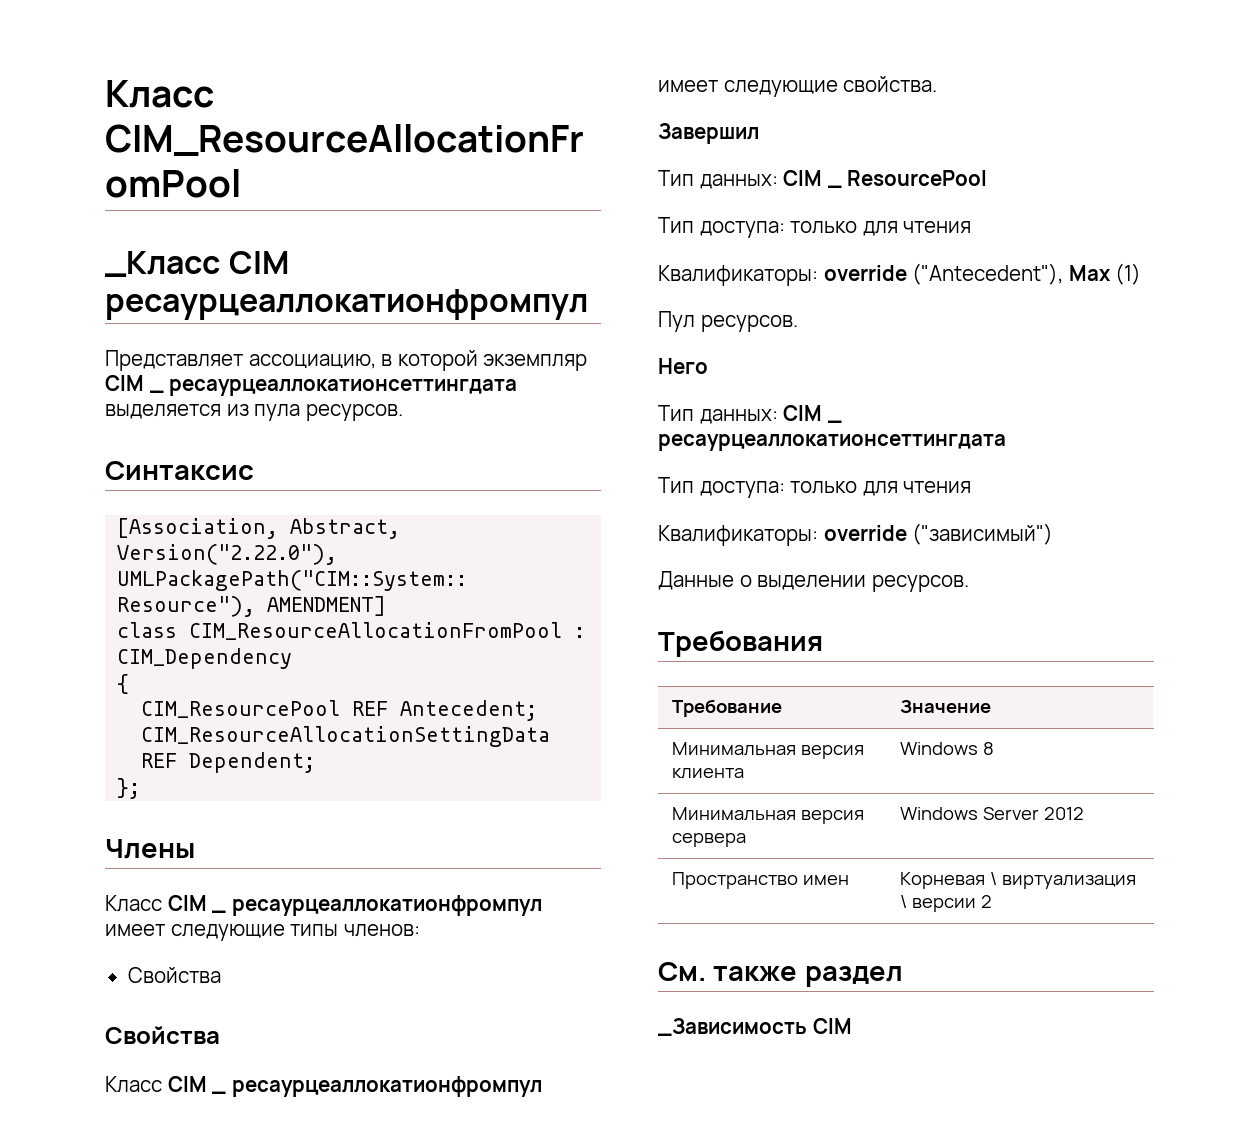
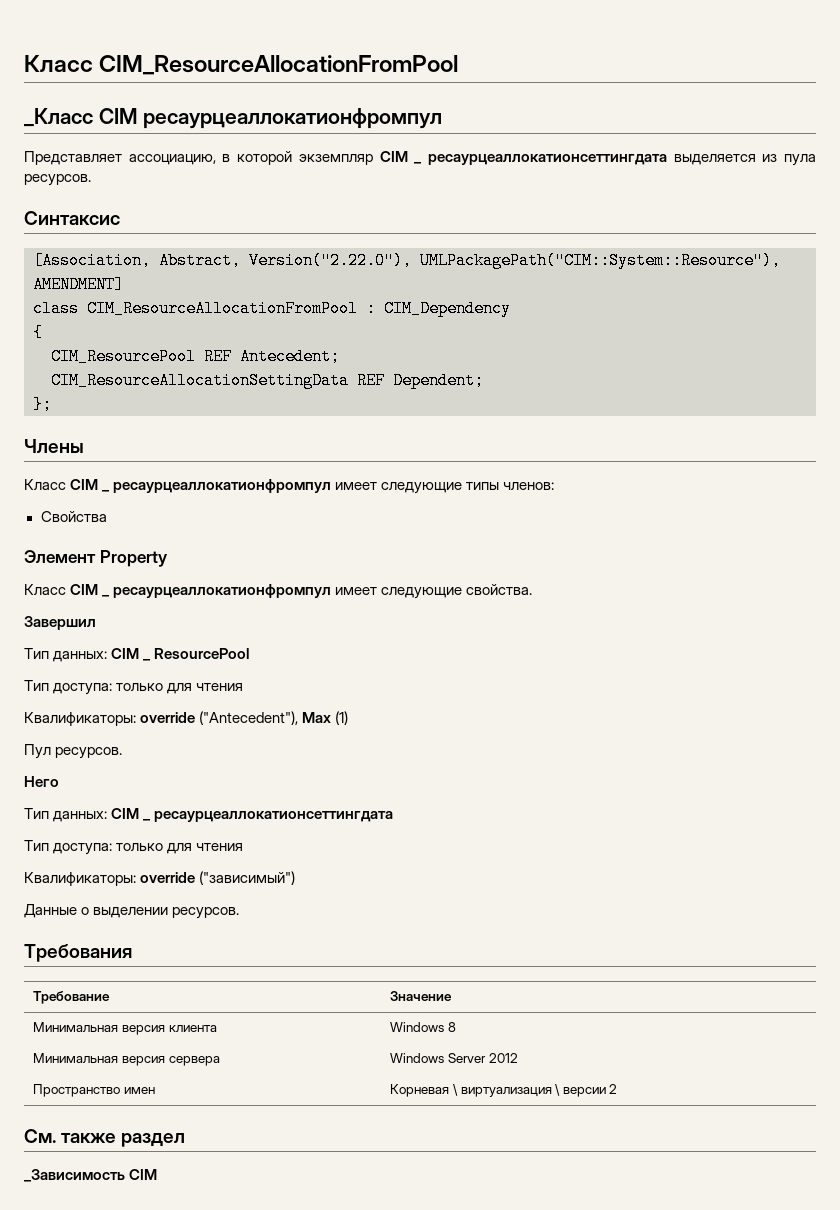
  Класс CIM _ ресаурцеаллокатионфромпул имеет следующие типы членов:
  Свойства
- Свойства
+ Элемент Property

